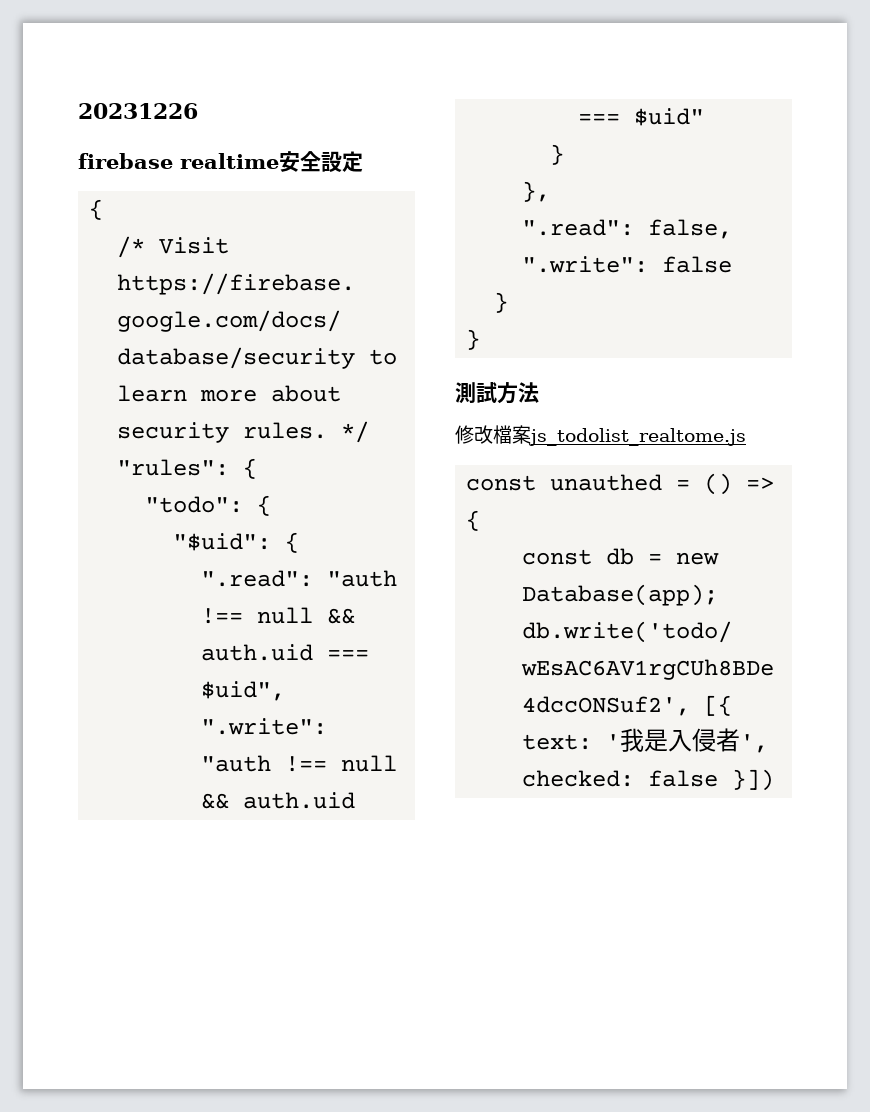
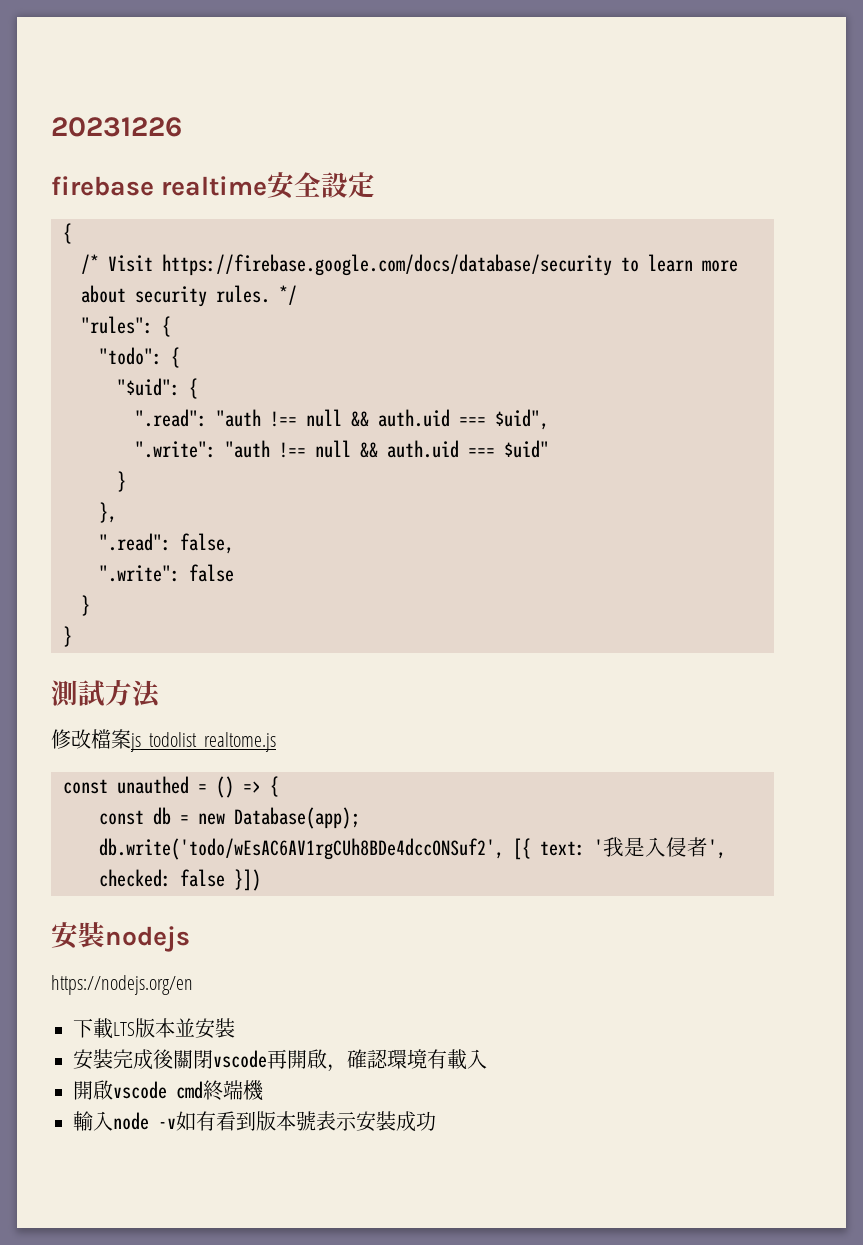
+ 安裝nodejs
+ https://nodejs.org/en
+ 下載LTS版本並安裝
+ 安裝完成後關閉vscode再開啟，確認環境有載入
+ 開啟vscode cmd終端機
+ 輸入node -v如有看到版本號表示安裝成功

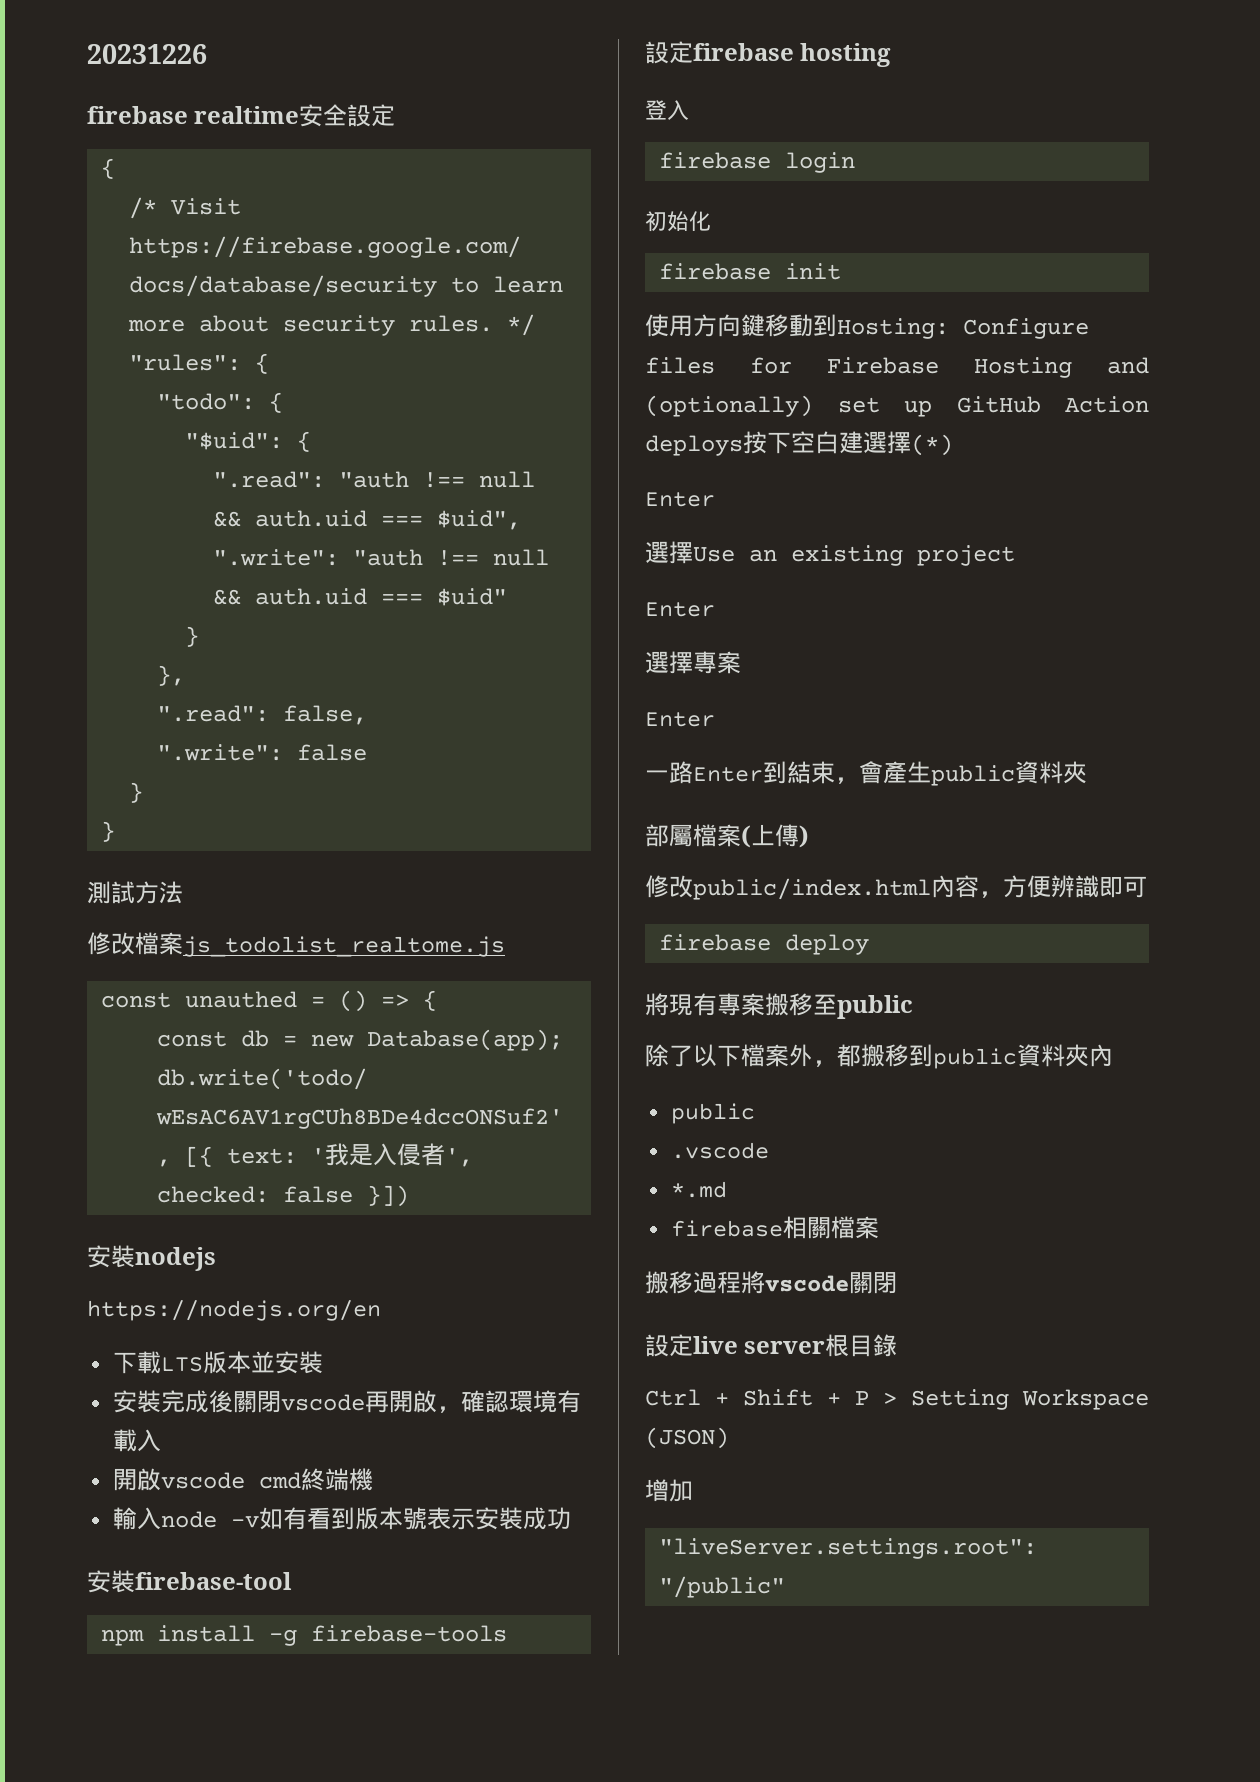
+ 安裝firebase-tool
+ npm install -g firebase-tools
+ 設定firebase hosting
+ 登入
+ firebase login
+ 初始化
+ firebase init
+ 使用方向鍵移動到Hosting: Configure files for Firebase Hosting and (optionally) set up GitHub Action deploys按下空白建選擇(*)
+ Enter
+ 選擇Use an existing project
+ Enter
+ 選擇專案
+ Enter
+ 一路Enter到結束，會產生public資料夾
+ 部屬檔案(上傳)
+ 修改public/index.html內容，方便辨識即可
+ firebase deploy
+ 將現有專案搬移至public
+ 除了以下檔案外，都搬移到public資料夾內
+ public
+ .vscode
+ *.md
+ firebase相關檔案
+ 搬移過程將vscode關閉
+ 設定live server根目錄
+ Ctrl + Shift + P > Setting Workspace (JSON)
+ 增加
+ "liveServer.settings.root": "/public"

